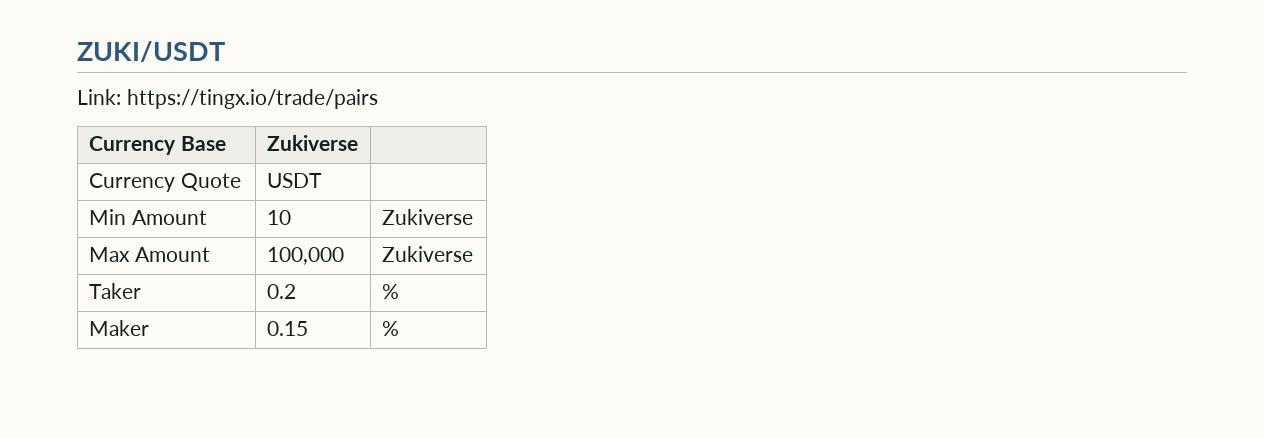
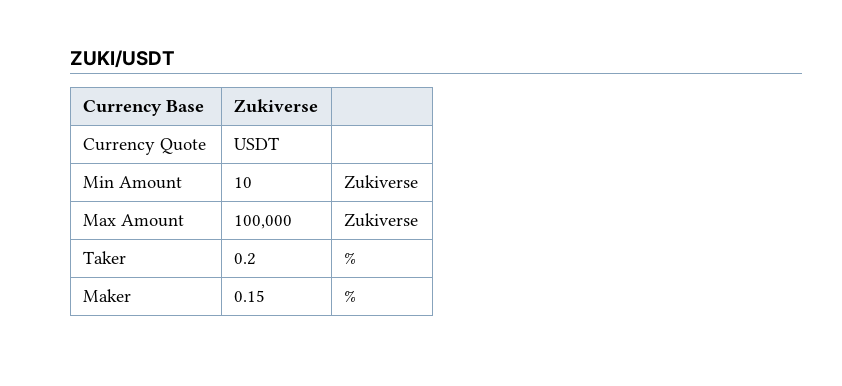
- Link: https://tingx.io/trade/pairs

